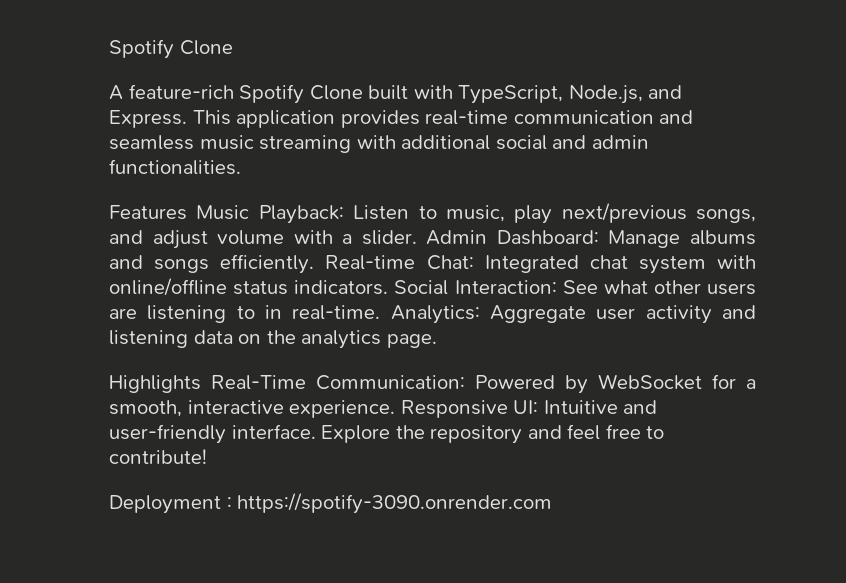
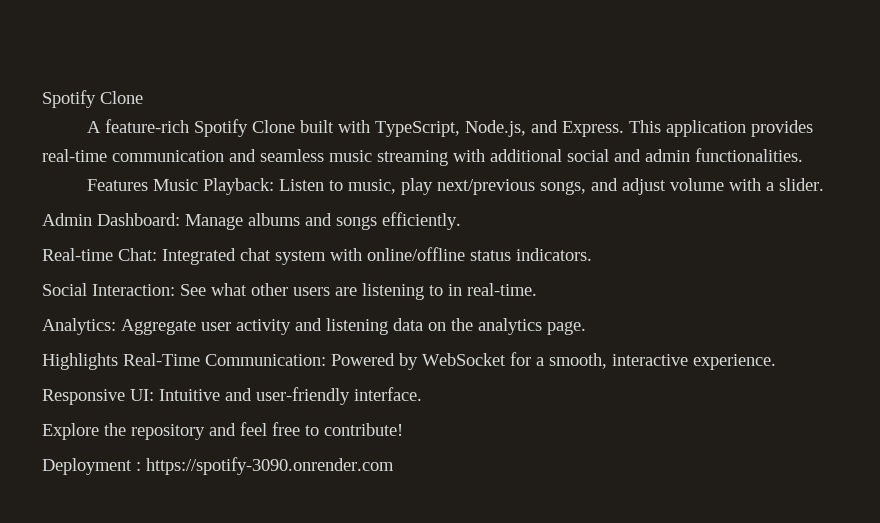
- Features Music Playback: Listen to music, play next/previous songs, and adjust volume with a slider. Admin Dashboard: Manage albums and songs efficiently. Real-time Chat: Integrated chat system with online/offline status indicators. Social Interaction: See what other users are listening to in real-time. Analytics: Aggregate user activity and listening data on the analytics page.
+ Features Music Playback: Listen to music, play next/previous songs, and adjust volume with a slider.
+ Admin Dashboard: Manage albums and songs efficiently.
+ Real-time Chat: Integrated chat system with online/offline status indicators.
+ Social Interaction: See what other users are listening to in real-time.
+ Analytics: Aggregate user activity and listening data on the analytics page.
- Highlights Real-Time Communication: Powered by WebSocket for a smooth, interactive experience. Responsive UI: Intuitive and user-friendly interface. Explore the repository and feel free to contribute!
+ Highlights Real-Time Communication: Powered by WebSocket for a smooth, interactive experience.
+ Responsive UI: Intuitive and user-friendly interface.
+ Explore the repository and feel free to contribute!

